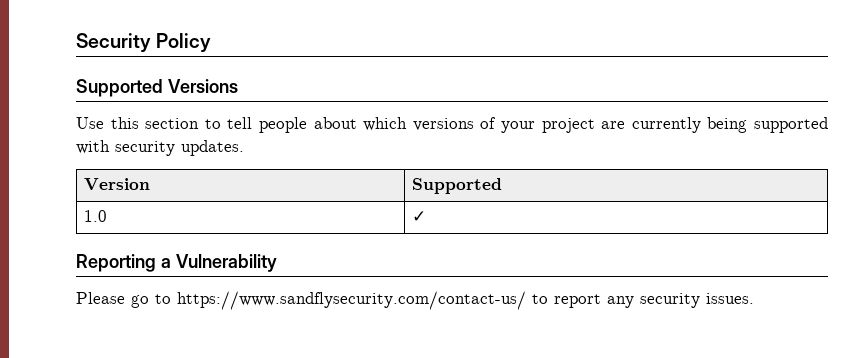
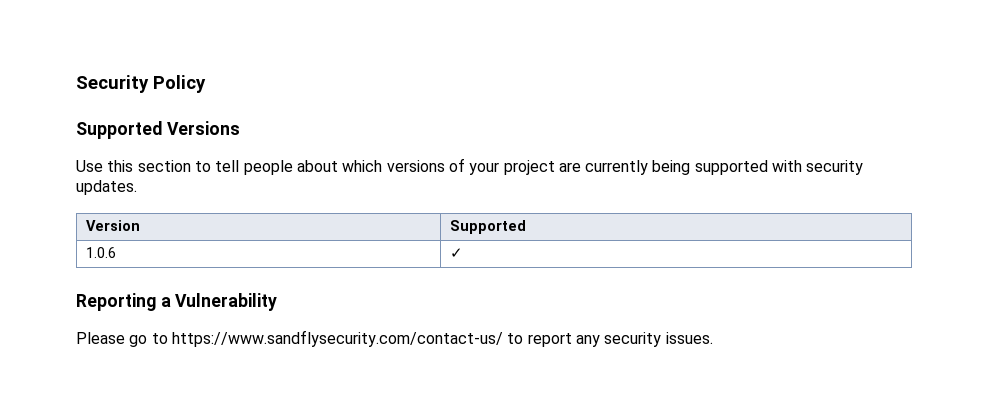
- 1.0 | ✓
+ 1.0.6 | ✓

